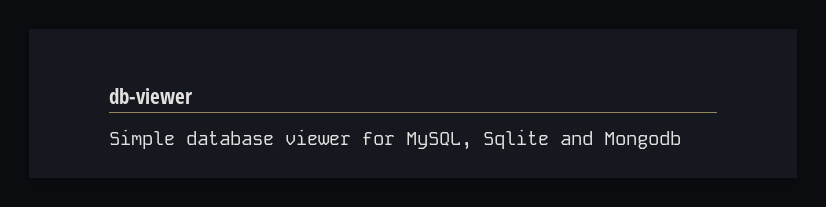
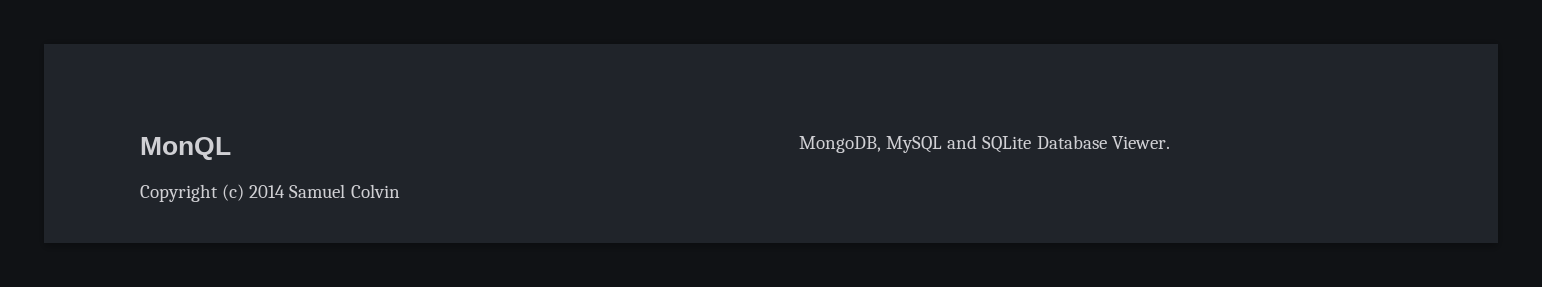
- db-viewer
- Simple database viewer for MySQL, Sqlite and Mongodb
+ MonQL
+ Copyright (c) 2014 Samuel Colvin
+ MongoDB, MySQL and SQLite Database Viewer.

